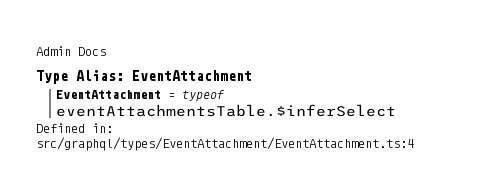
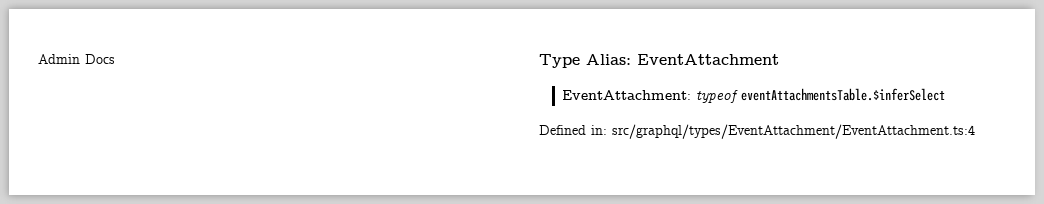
- EventAttachment = typeof eventAttachmentsTable.$inferSelect
+ EventAttachment: typeof eventAttachmentsTable.$inferSelect

